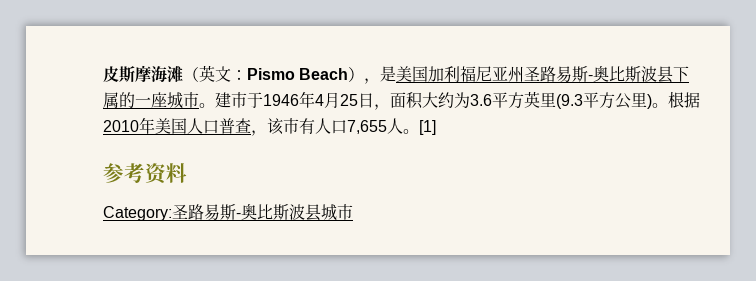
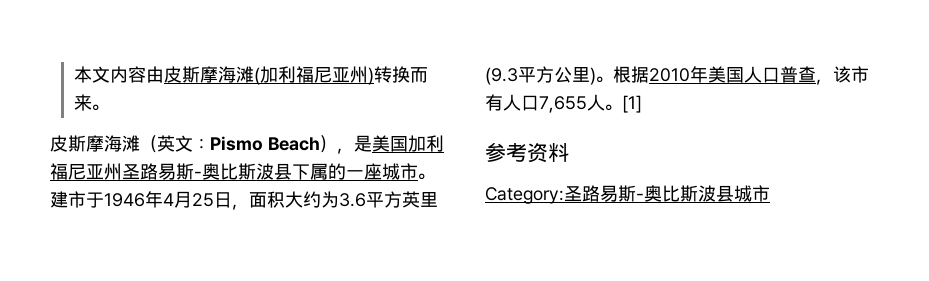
+ 本文内容由皮斯摩海滩(加利福尼亚州)转换而来。

